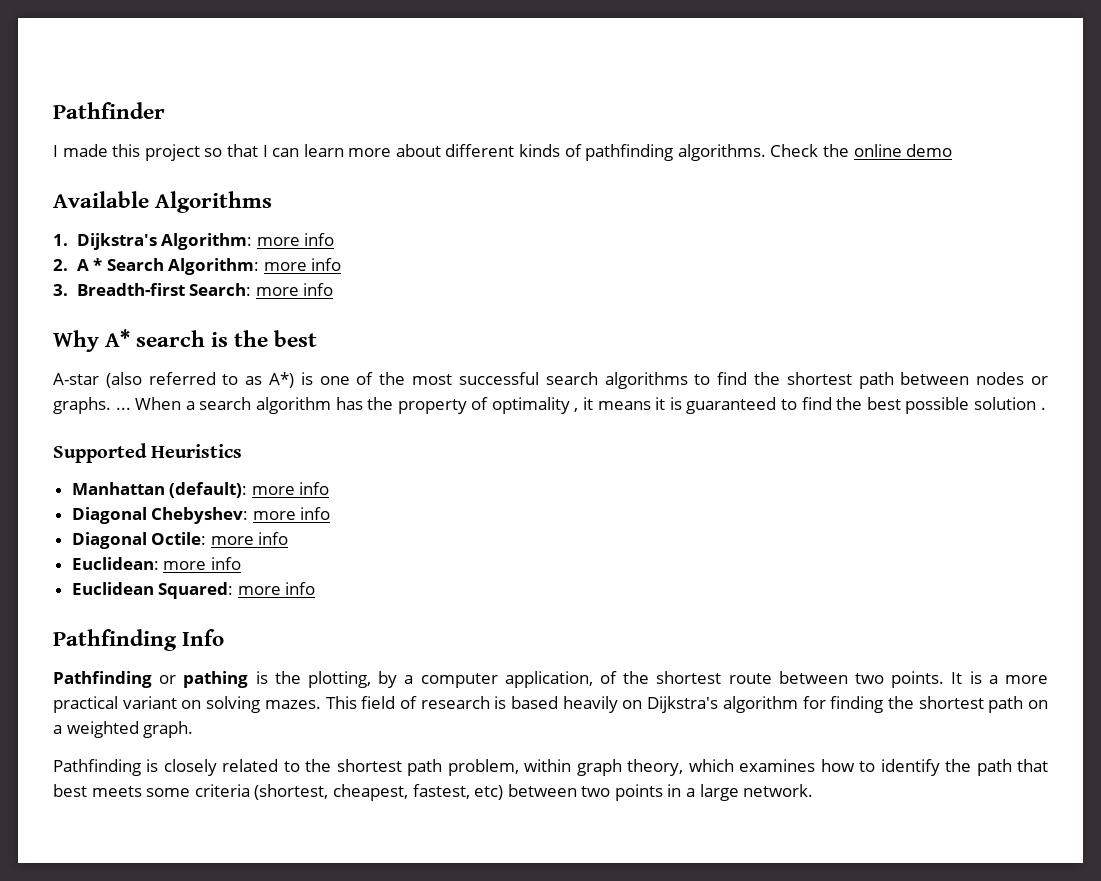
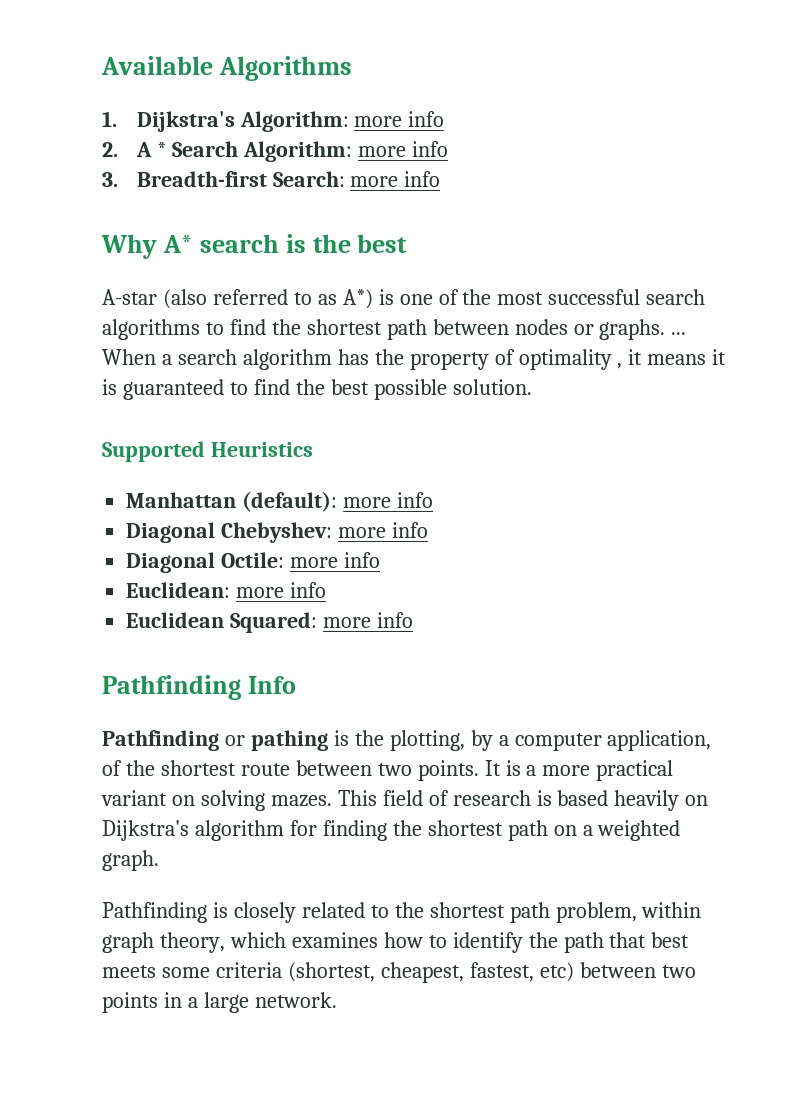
- Pathfinder
- I made this project so that I can learn more about different kinds of pathfinding algorithms. Check the online demo
- When a search algorithm has the property of optimality , it means it is guaranteed to find the best possible solution .
+ When a search algorithm has the property of optimality , it means it is guaranteed to find the best possible solution.

